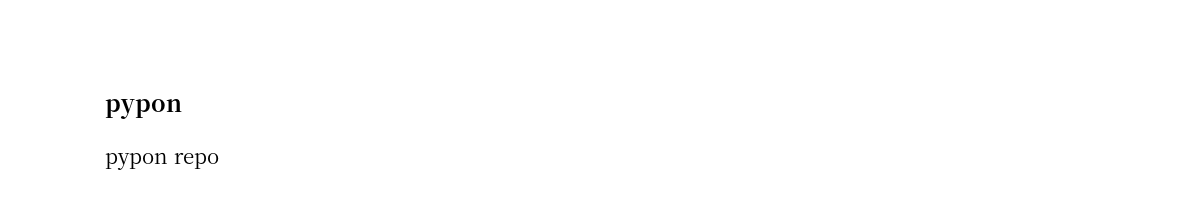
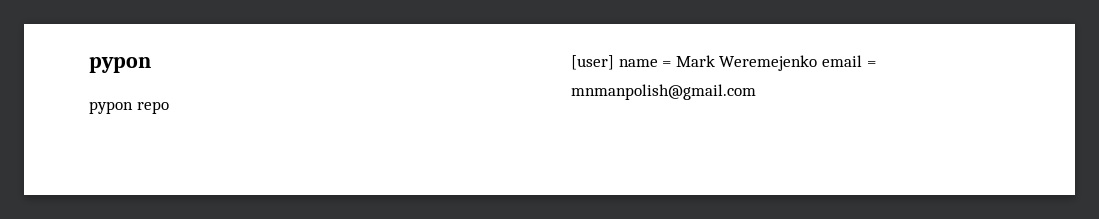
+ [user] name = Mark Weremejenko email = mnmanpolish@gmail.com

